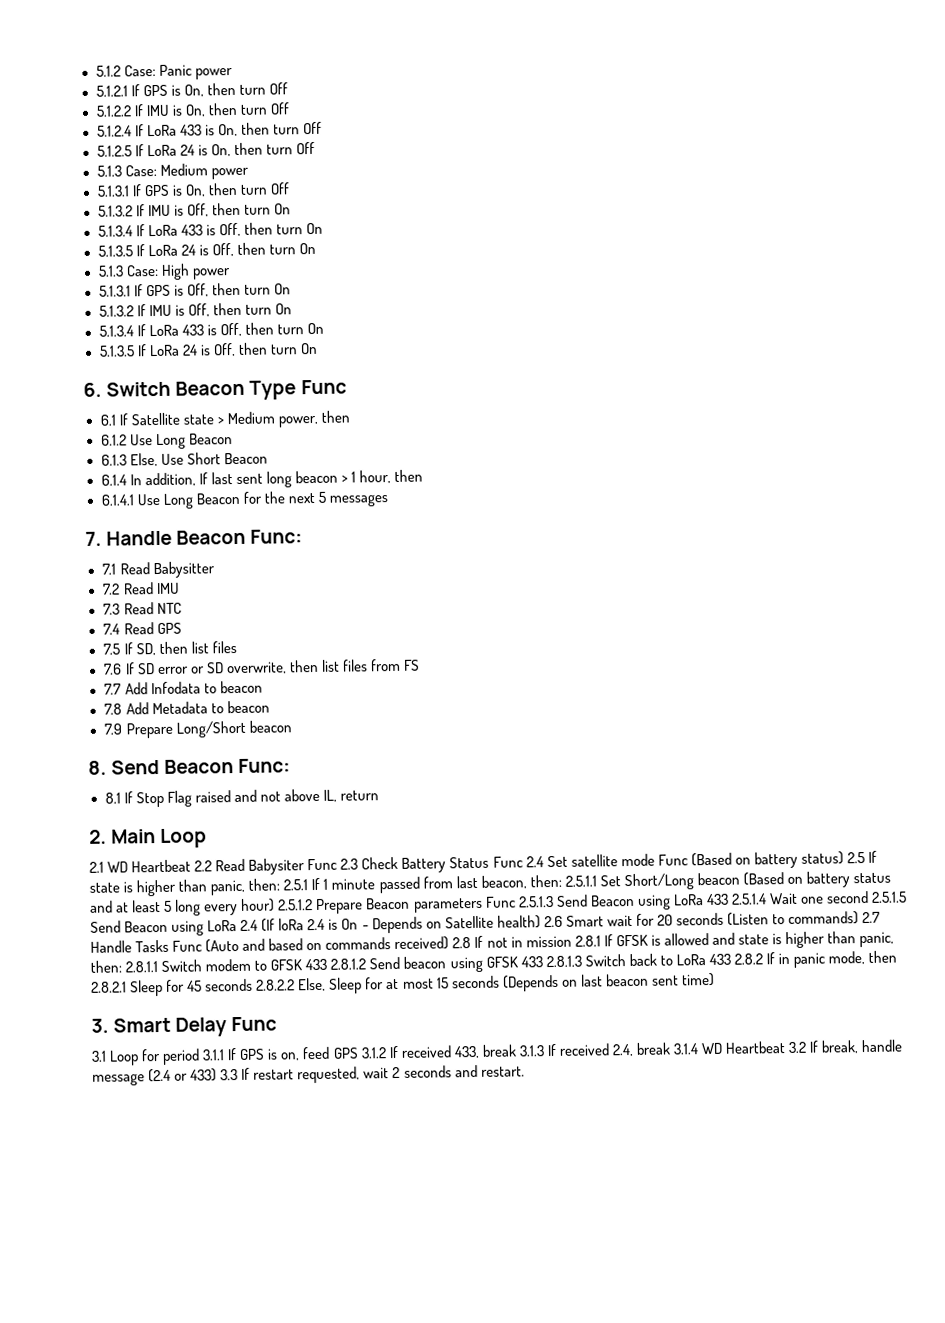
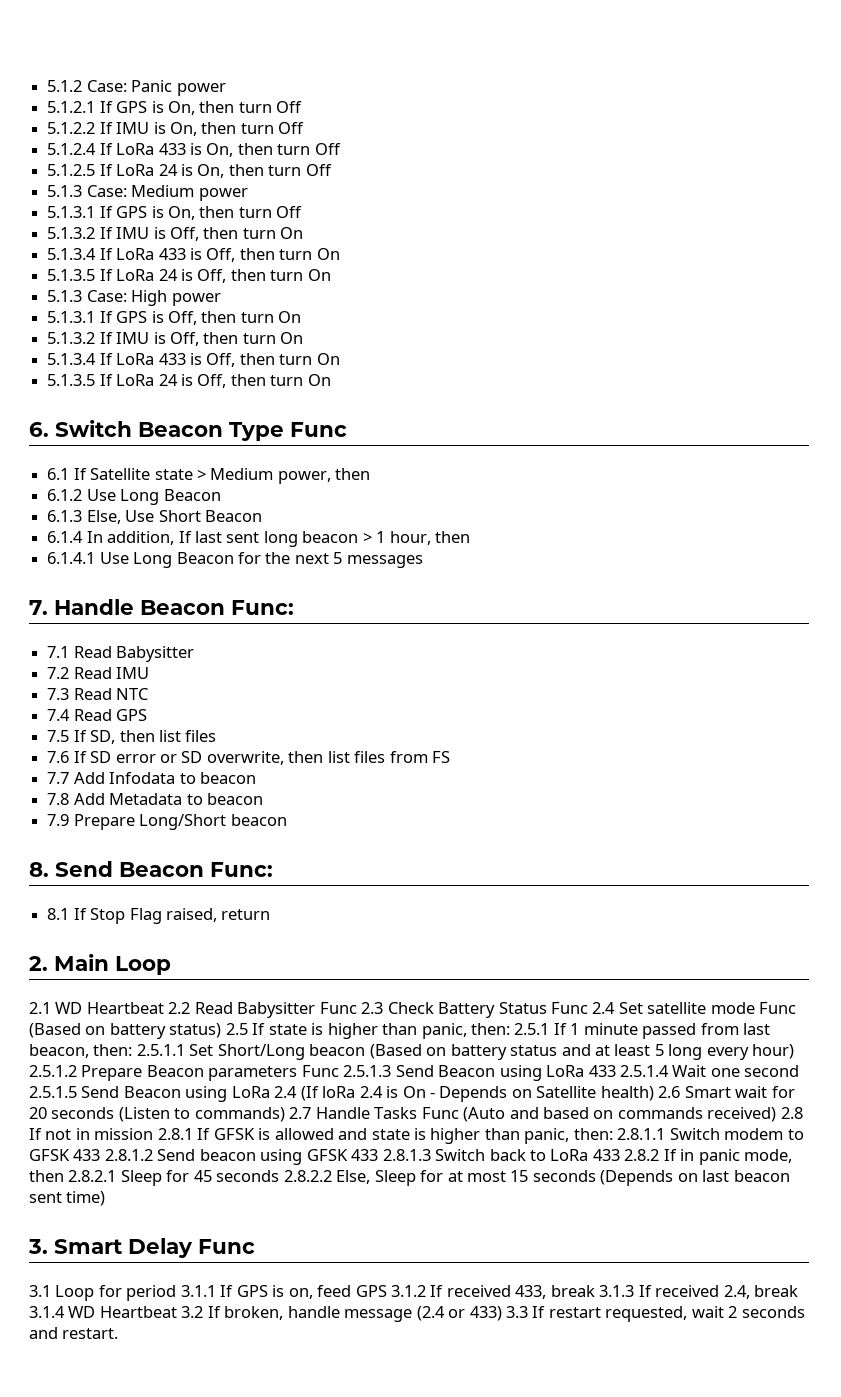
- 8.1 If Stop Flag raised and not above IL, return
+ 8.1 If Stop Flag raised, return
- 2.1 WD Heartbeat 2.2 Read Babysiter Func 2.3 Check Battery Status Func 2.4 Set satellite mode Func (Based on battery status) 2.5 If state is higher than panic, then:
+ 2.1 WD Heartbeat 2.2 Read Babysitter Func 2.3 Check Battery Status Func 2.4 Set satellite mode Func (Based on battery status) 2.5 If state is higher than panic, then:
- 3.1 Loop for period 3.1.1 If GPS is on, feed GPS 3.1.2 If received 433, break 3.1.3 If received 2.4, break 3.1.4 WD Heartbeat 3.2 If break, handle message (2.4 or 433) 3.3 If restart requested, wait 2 seconds and restart.
+ 3.1 Loop for period 3.1.1 If GPS is on, feed GPS 3.1.2 If received 433, break 3.1.3 If received 2.4, break 3.1.4 WD Heartbeat 3.2 If broken, handle message (2.4 or 433) 3.3 If restart requested, wait 2 seconds and restart.

